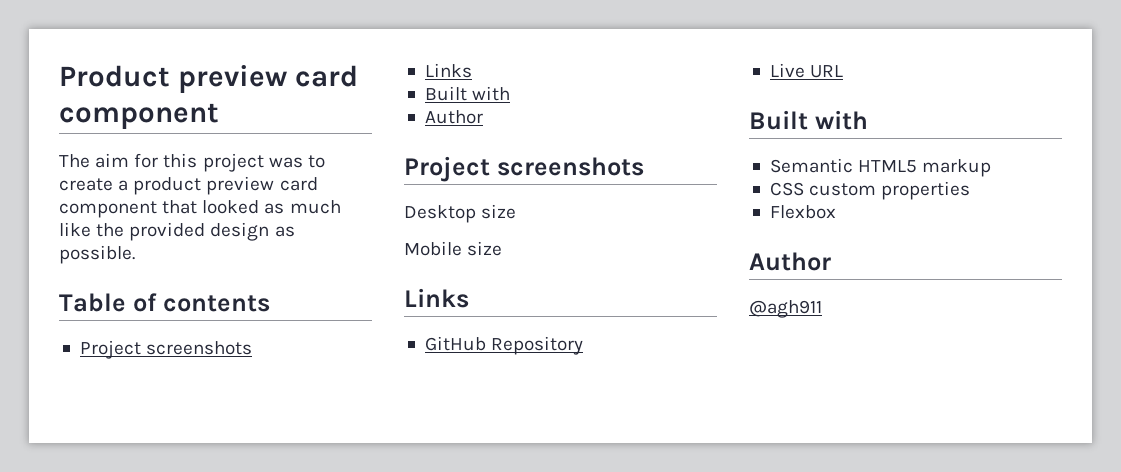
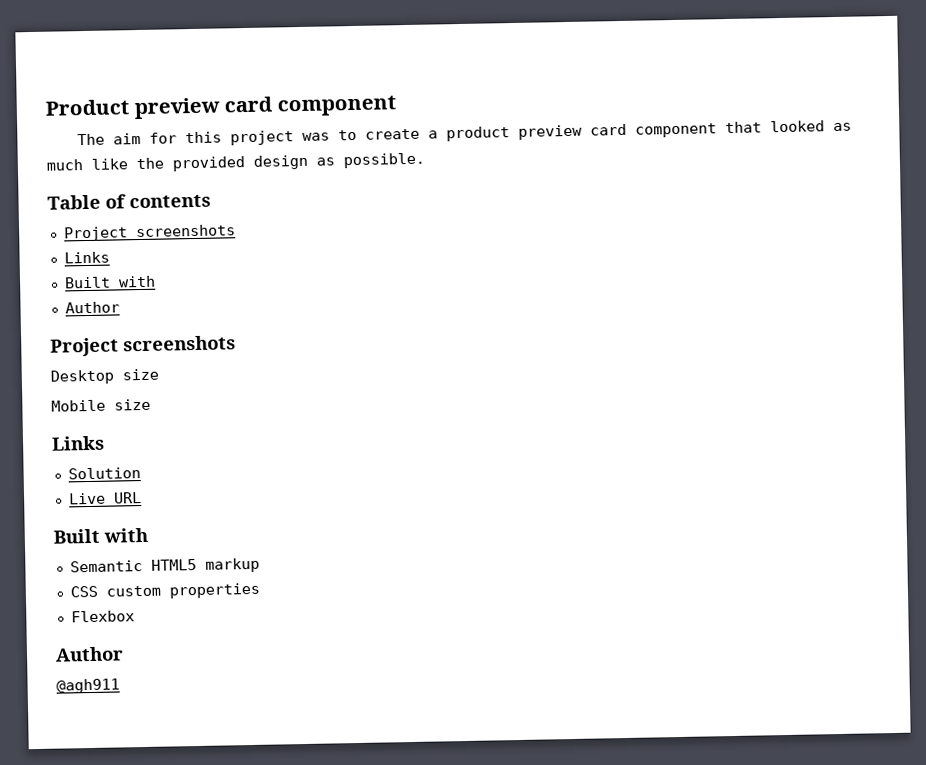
- GitHub Repository
+ Solution

